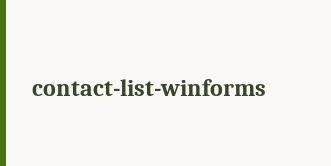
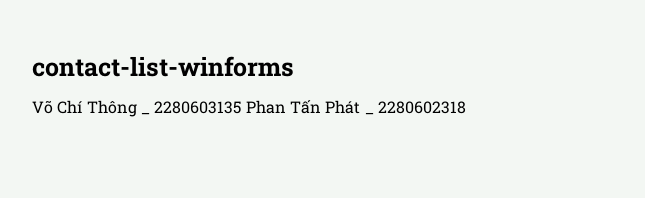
+ Võ Chí Thông _ 2280603135 Phan Tấn Phát _ 2280602318

